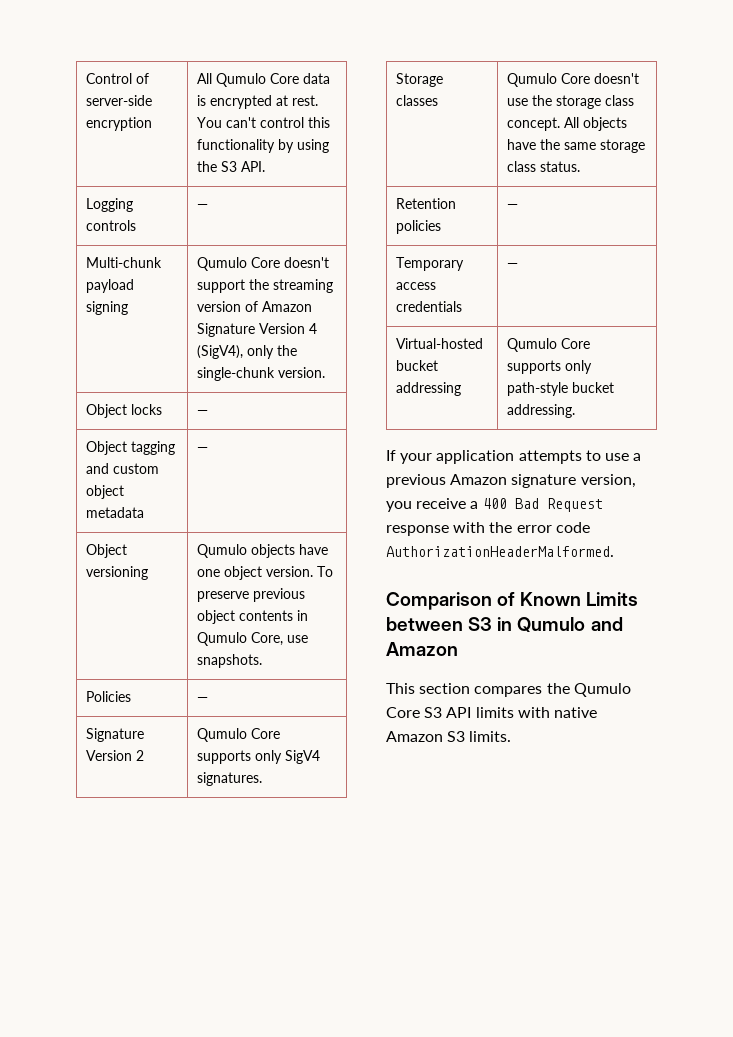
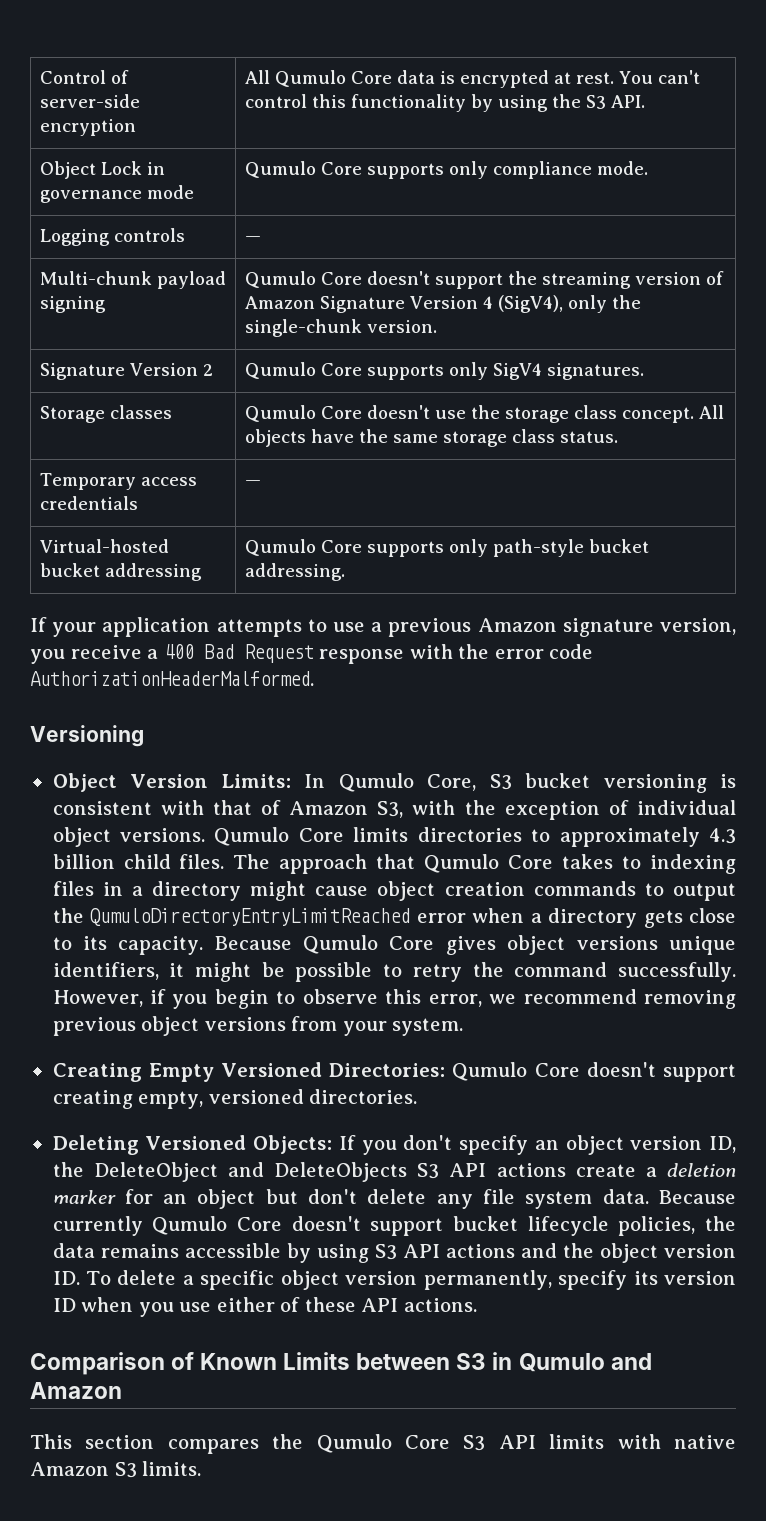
+ Object Lock in governance mode | Qumulo Core supports only compliance mode.
- Object locks | —
- Object tagging and custom object metadata | —
- Object versioning | Qumulo objects have one object version. To preserve previous object contents in Qumulo Core, use snapshots.
- Policies | —
- Retention policies | —
+ Versioning
+ Object Version Limits: In Qumulo Core, S3 bucket versioning is consistent with that of Amazon S3, with the exception of individual object versions. Qumulo Core limits directories to approximately 4.3 billion child files. The approach that Qumulo Core takes to indexing files in a directory might cause object creation commands to output the QumuloDirectoryEntryLimitReached error when a directory gets close to its capacity. Because Qumulo Core gives object versions unique identifiers, it might be possible to retry the command successfully. However, if you begin to observe this error, we recommend removing previous object versions from your system.
+ Creating Empty Versioned Directories: Qumulo Core doesn't support creating empty, versioned directories.
+ Deleting Versioned Objects: If you don't specify an object version ID, the DeleteObject and DeleteObjects S3 API actions create a deletion marker for an object but don't delete any file system data. Because currently Qumulo Core doesn't support bucket lifecycle policies, the data remains accessible by using S3 API actions and the object version ID. To delete a specific object version permanently, specify its version ID when you use either of these API actions.

